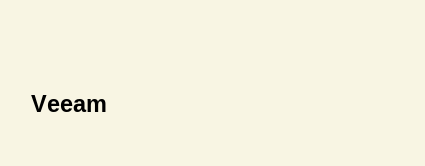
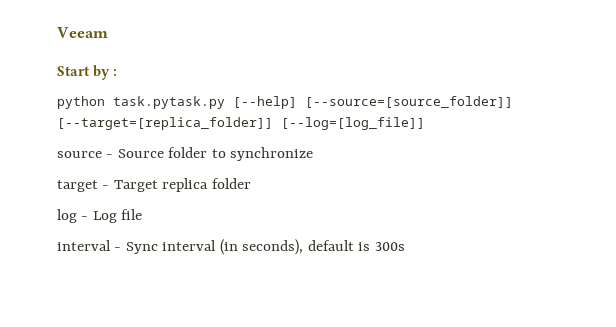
+ Start by :
+ python task.pytask.py [--help] [--source=[source_folder]] [--target=[replica_folder]] [--log=[log_file]]
+ source - Source folder to synchronize
+ target - Target replica folder
+ log - Log file
+ interval - Sync interval (in seconds), default is 300s

